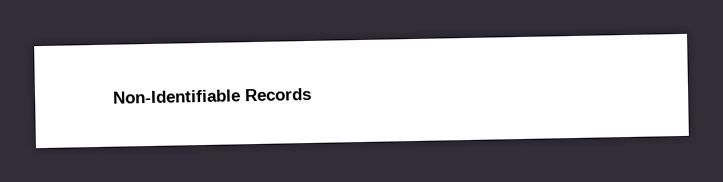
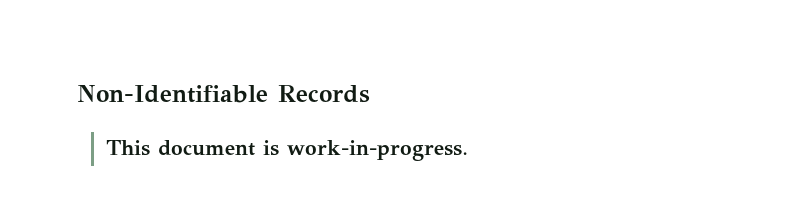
+ This document is work-in-progress.

